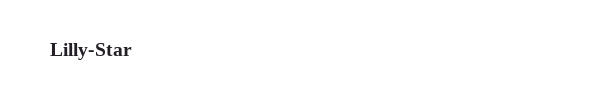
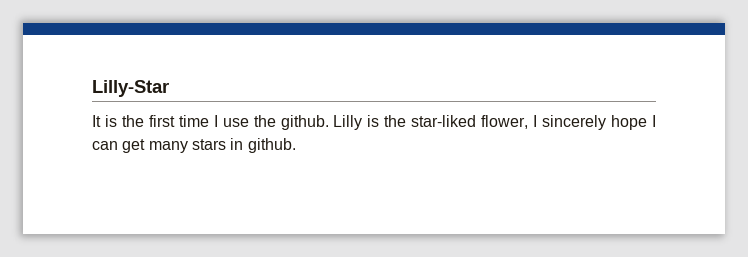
+ It is the first time I use the github. Lilly is the star-liked flower, I sincerely hope I can get many stars in github.

